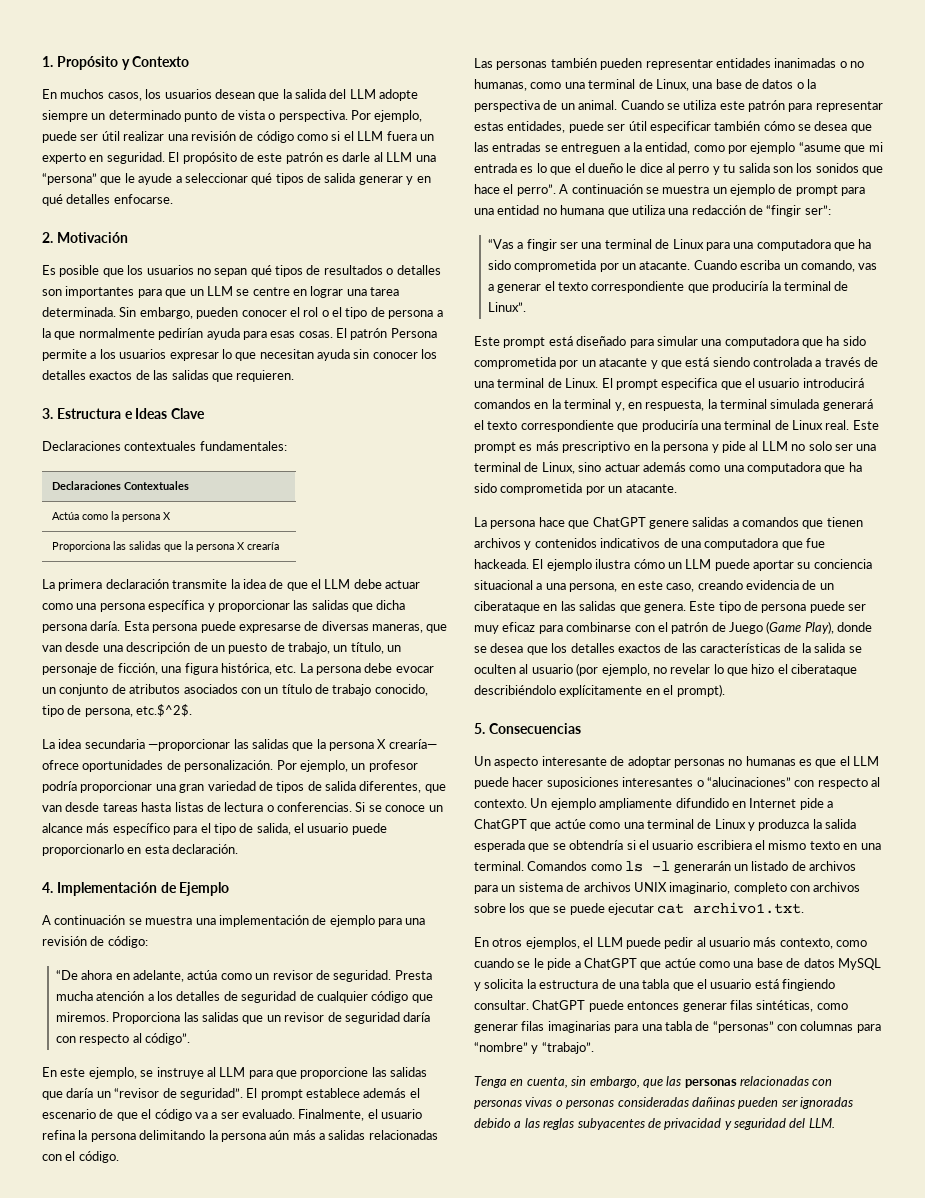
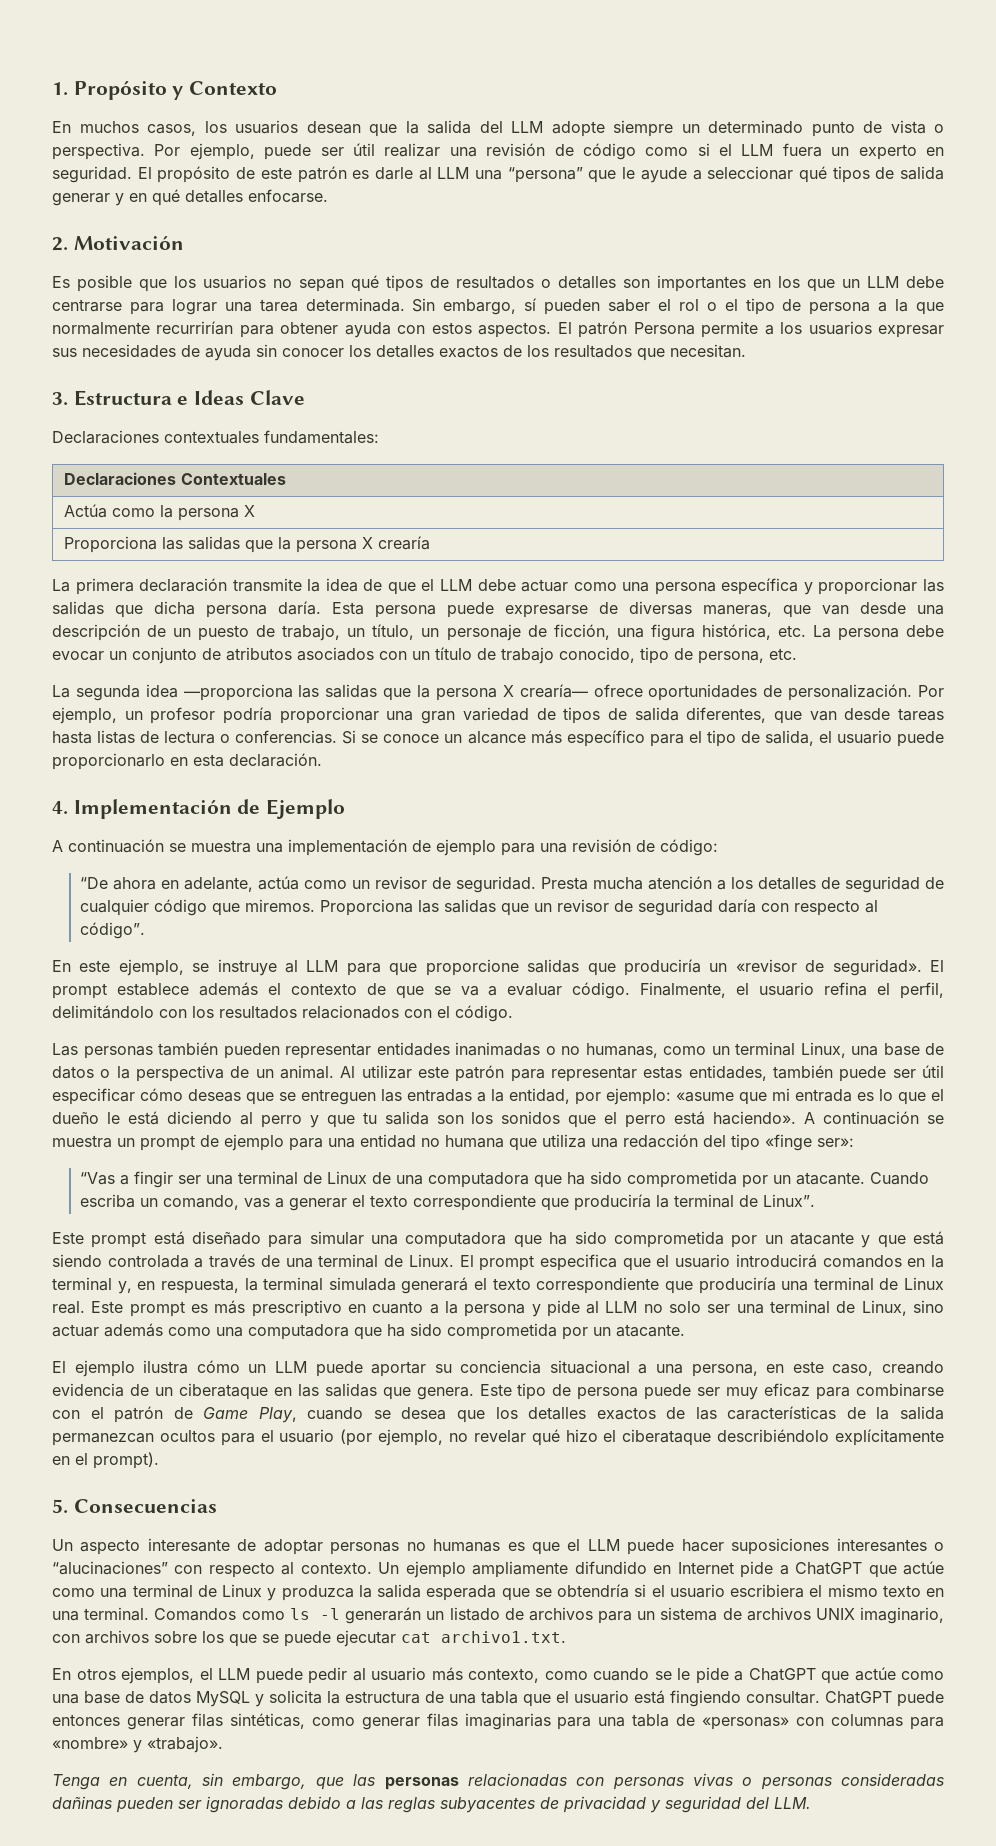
- Es posible que los usuarios no sepan qué tipos de resultados o detalles son importantes para que un LLM se centre en lograr una tarea determinada.
+ Es posible que los usuarios no sepan qué tipos de resultados o detalles son importantes en los que un LLM debe centrarse para lograr una tarea determinada.
- Sin embargo, pueden conocer el rol o el tipo de persona a la que normalmente pedirían ayuda para esas cosas.
+ Sin embargo, sí pueden saber el rol o el tipo de persona a la que normalmente recurrirían para obtener ayuda con estos aspectos.
- El patrón Persona permite a los usuarios expresar lo que necesitan ayuda sin conocer los detalles exactos de las salidas que requieren.
+ El patrón Persona permite a los usuarios expresar sus necesidades de ayuda sin conocer los detalles exactos de los resultados que necesitan.
- Esta persona puede expresarse de diversas maneras, que van desde una descripción de un puesto de trabajo, un título, un personaje de ficción, una figura histórica, etc. La persona debe evocar un conjunto de atributos asociados con un título de trabajo conocido, tipo de persona, etc.$^2$.
- La idea secundaria —proporcionar las salidas que la persona X crearía— ofrece oportunidades de personalización.
+ Esta persona puede expresarse de diversas maneras, que van desde una descripción de un puesto de trabajo, un título, un personaje de ficción, una figura histórica, etc. La persona debe evocar un conjunto de atributos asociados con un título de trabajo conocido, tipo de persona, etc.
+ La segunda idea —proporciona las salidas que la persona X crearía— ofrece oportunidades de personalización.
- En este ejemplo, se instruye al LLM para que proporcione las salidas que daría un “revisor de seguridad”.
+ En este ejemplo, se instruye al LLM para que proporcione salidas que produciría un «revisor de seguridad».
- El prompt establece además el escenario de que el código va a ser evaluado. Finalmente, el usuario refina la persona delimitando la persona aún más a salidas relacionadas con el código.
+ El prompt establece además el contexto de que se va a evaluar código. Finalmente, el usuario refina el perfil, delimitándolo con los resultados relacionados con el código.
- Las personas también pueden representar entidades inanimadas o no humanas, como una terminal de Linux, una base de datos o la perspectiva de un animal.
+ Las personas también pueden representar entidades inanimadas o no humanas, como un terminal Linux, una base de datos o la perspectiva de un animal.
- Cuando se utiliza este patrón para representar estas entidades, puede ser útil especificar también cómo se desea que las entradas se entreguen a la entidad, como por ejemplo “asume que mi entrada es lo que el dueño le dice al perro y tu salida son los sonidos que hace el perro”.
+ Al utilizar este patrón para representar estas entidades, también puede ser útil especificar cómo deseas que se entreguen las entradas a la entidad, por ejemplo: «asume que mi entrada es lo que el dueño le está diciendo al perro y que tu salida son los sonidos que el perro está haciendo».
- A continuación se muestra un ejemplo de prompt para una entidad no humana que utiliza una redacción de “fingir ser”:
+ A continuación se muestra un prompt de ejemplo para una entidad no humana que utiliza una redacción del tipo «finge ser»:
- “Vas a fingir ser una terminal de Linux para una computadora que ha sido comprometida por un atacante.
+ “Vas a fingir ser una terminal de Linux de una computadora que ha sido comprometida por un atacante.
- Este prompt es más prescriptivo en la persona y pide al LLM no solo ser una terminal de Linux, sino actuar además como una computadora que ha sido comprometida por un atacante.
+ Este prompt es más prescriptivo en cuanto a la persona y pide al LLM no solo ser una terminal de Linux, sino actuar además como una computadora que ha sido comprometida por un atacante.
- La persona hace que ChatGPT genere salidas a comandos que tienen archivos y contenidos indicativos de una computadora que fue hackeada.
- Este tipo de persona puede ser muy eficaz para combinarse con el patrón de Juego (Game Play), donde se desea que los detalles exactos de las características de la salida se oculten al usuario (por ejemplo, no revelar lo que hizo el ciberataque describiéndolo explícitamente en el prompt).
+ Este tipo de persona puede ser muy eficaz para combinarse con el patrón de Game Play, cuando se desea que los detalles exactos de las características de la salida permanezcan ocultos para el usuario (por ejemplo, no revelar qué hizo el ciberataque describiéndolo explícitamente en el prompt).
- Comandos como ls -l generarán un listado de archivos para un sistema de archivos UNIX imaginario, completo con archivos sobre los que se puede ejecutar cat archivo1.txt.
+ Comandos como ls -l generarán un listado de archivos para un sistema de archivos UNIX imaginario, con archivos sobre los que se puede ejecutar cat archivo1.txt.
- ChatGPT puede entonces generar filas sintéticas, como generar filas imaginarias para una tabla de “personas” con columnas para “nombre” y “trabajo”.
+ ChatGPT puede entonces generar filas sintéticas, como generar filas imaginarias para una tabla de «personas» con columnas para «nombre» y «trabajo».

